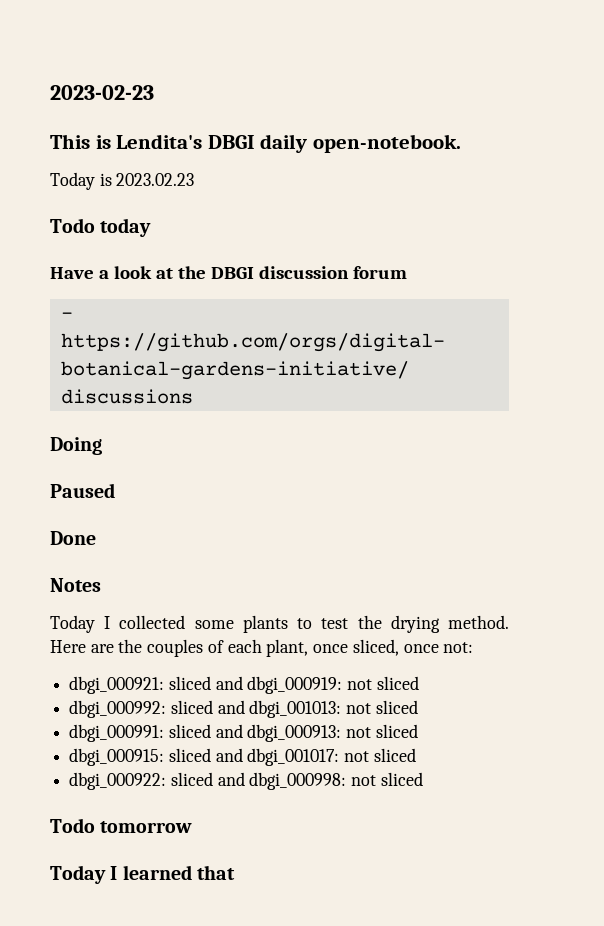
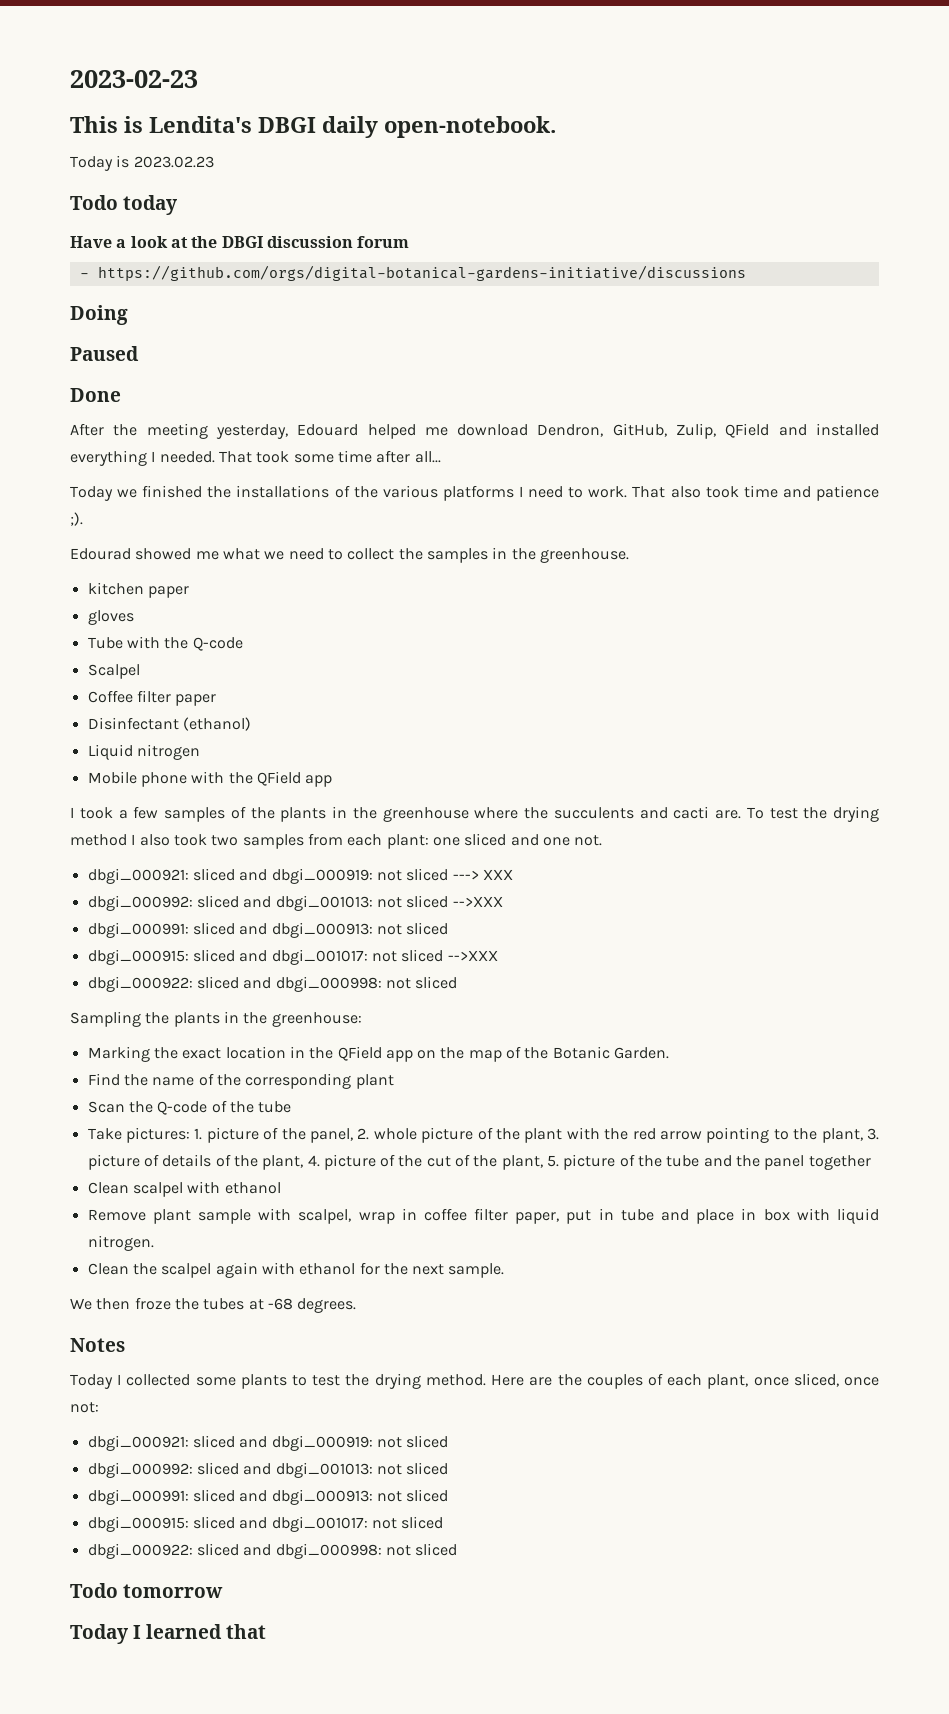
+ After the meeting yesterday, Edouard helped me download Dendron, GitHub, Zulip, QField and installed everything I needed. That took some time after all...
+ Today we finished the installations of the various platforms I need to work. That also took time and patience ;).
+ Edourad showed me what we need to collect the samples in the greenhouse.
+ kitchen paper
+ gloves
+ Tube with the Q-code
+ Scalpel
+ Coffee filter paper
+ Disinfectant (ethanol)
+ Liquid nitrogen
+ Mobile phone with the QField app
+ I took a few samples of the plants in the greenhouse where the succulents and cacti are. To test the drying method I also took two samples from each plant: one sliced and one not.
+ dbgi_000921: sliced and dbgi_000919: not sliced ---> XXX
+ dbgi_000992: sliced and dbgi_001013: not sliced -->XXX
+ dbgi_000991: sliced and dbgi_000913: not sliced
+ dbgi_000915: sliced and dbgi_001017: not sliced -->XXX
+ dbgi_000922: sliced and dbgi_000998: not sliced
+ Sampling the plants in the greenhouse:
+ Marking the exact location in the QField app on the map of the Botanic Garden.
+ Find the name of the corresponding plant
+ Scan the Q-code of the tube
+ Take pictures: 1. picture of the panel, 2. whole picture of the plant with the red arrow pointing to the plant, 3. picture of details of the plant, 4. picture of the cut of the plant, 5. picture of the tube and the panel together
+ Clean scalpel with ethanol
+ Remove plant sample with scalpel, wrap in coffee filter paper, put in tube and place in box with liquid nitrogen.
+ Clean the scalpel again with ethanol for the next sample.
+ We then froze the tubes at -68 degrees.

